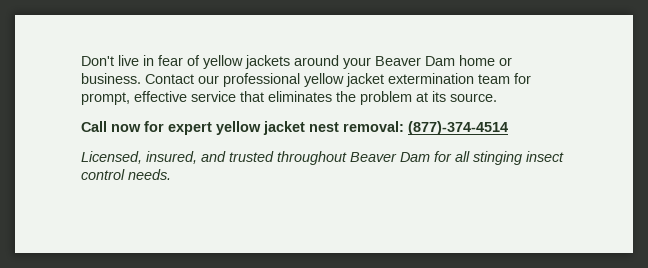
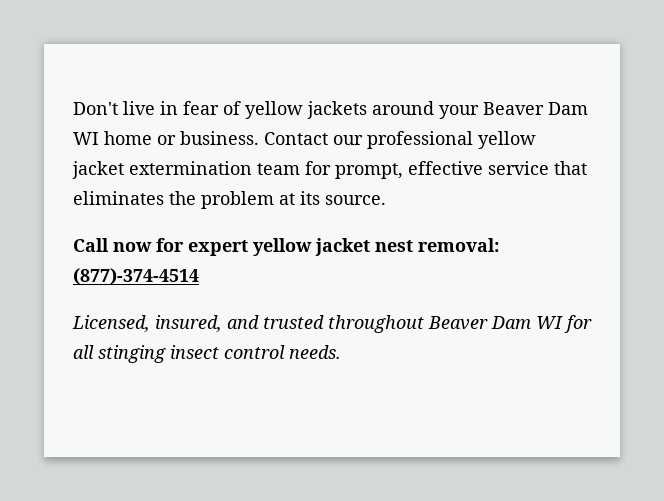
- Don't live in fear of yellow jackets around your Beaver Dam home or business.
+ Don't live in fear of yellow jackets around your Beaver Dam WI home or business.
- Licensed, insured, and trusted throughout Beaver Dam for all stinging insect control needs.
+ Licensed, insured, and trusted throughout Beaver Dam WI for all stinging insect control needs.

